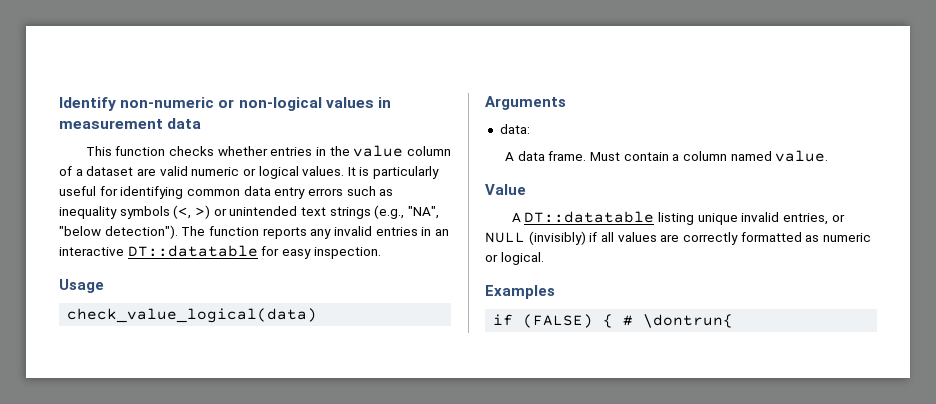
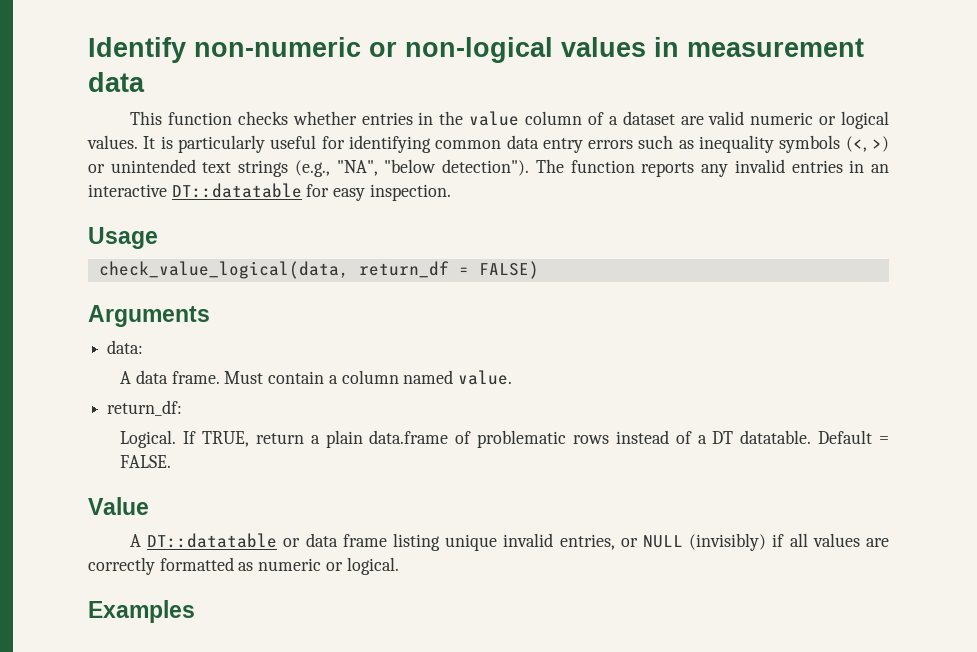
- check_value_logical(data)
+ check_value_logical(data, return_df = FALSE)
+ return_df:
+ Logical. If TRUE, return a plain data.frame of problematic rows instead of a DT datatable. Default = FALSE.
- A DT::datatable listing unique invalid entries, or NULL (invisibly) if all values are correctly formatted as numeric or logical.
+ A DT::datatable or data frame listing unique invalid entries, or NULL (invisibly) if all values are correctly formatted as numeric or logical.
- if (FALSE) { # \dontrun{

